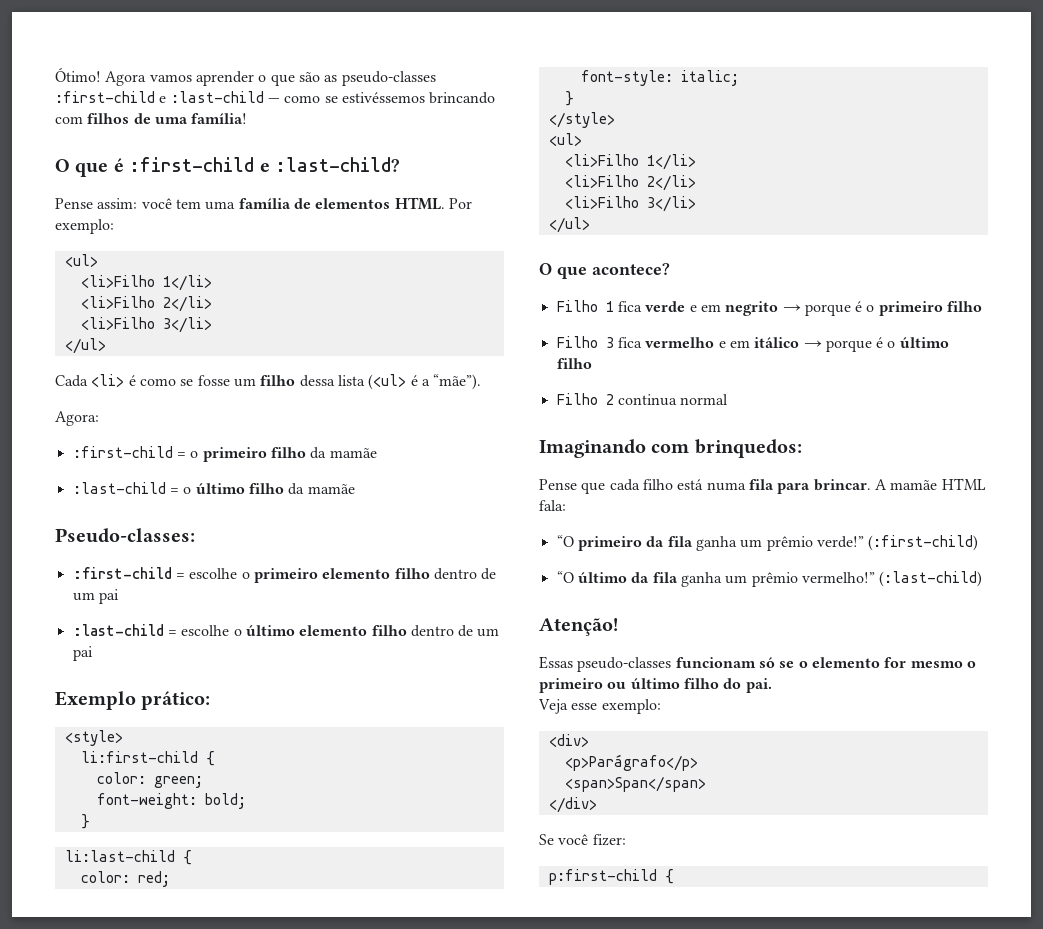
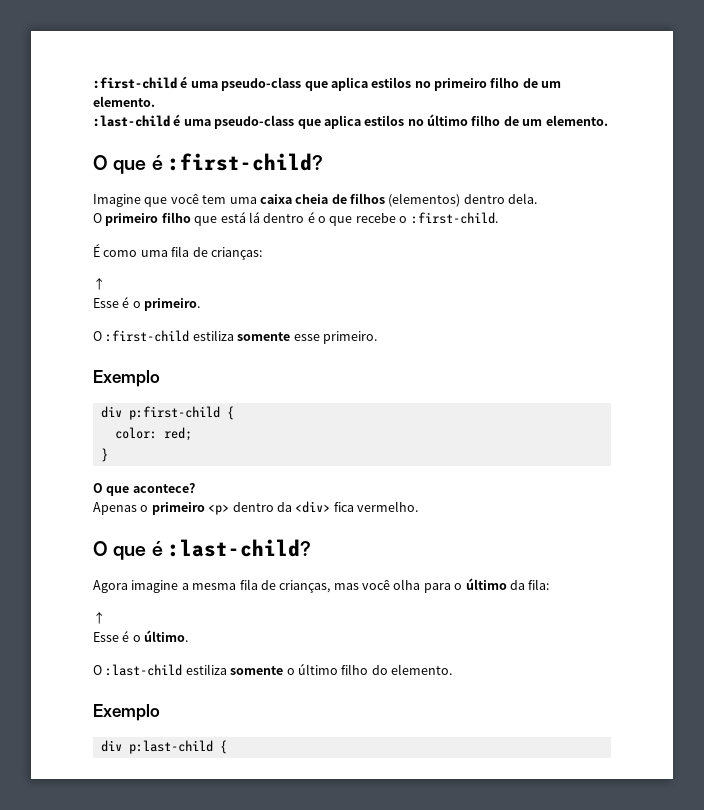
- Ótimo! Agora vamos aprender o que são as pseudo-classes :first-child e :last-child — como se estivéssemos brincando com filhos de uma família!
- O que é :first-child e :last-child?
- Pense assim: você tem uma família de elementos HTML. Por exemplo:
- <ul>
- <li>Filho 1</li>
- <li>Filho 2</li>
- <li>Filho 3</li>
- </ul>
- Cada <li> é como se fosse um filho dessa lista (<ul> é a “mãe”).
- Agora:
- :first-child = o primeiro filho da mamãe
- :last-child = o último filho da mamãe
- Pseudo-classes:
- :first-child = escolhe o primeiro elemento filho dentro de um pai
- :last-child = escolhe o último elemento filho dentro de um pai
- Exemplo prático:
- <style>
- li:first-child {
- color: green;
- font-weight: bold;
- }
- li:last-child {
+ :first-child é uma pseudo-class que aplica estilos no primeiro filho de um elemento.
+ :last-child é uma pseudo-class que aplica estilos no último filho de um elemento.
+ O que é :first-child?
+ Imagine que você tem uma caixa cheia de filhos (elementos) dentro dela.
+ O primeiro filho que está lá dentro é o que recebe o :first-child.
+ É como uma fila de crianças:
+ ↑
+ Esse é o primeiro.
+ O :first-child estiliza somente esse primeiro.
+ Exemplo
+ div p:first-child {
- font-style: italic;
  }
- </style>
- <ul>
- <li>Filho 1</li>
- <li>Filho 2</li>
- <li>Filho 3</li>
- </ul>
  O que acontece?
- Filho 1 fica verde e em negrito → porque é o primeiro filho
- Filho 3 fica vermelho e em itálico → porque é o último filho
- Filho 2 continua normal
- Imaginando com brinquedos:
- Pense que cada filho está numa fila para brincar. A mamãe HTML fala:
- “O primeiro da fila ganha um prêmio verde!” (:first-child)
- “O último da fila ganha um prêmio vermelho!” (:last-child)
- Atenção!
- Essas pseudo-classes funcionam só se o elemento for mesmo o primeiro ou último filho do pai.
- Veja esse exemplo:
- <div>
- <p>Parágrafo</p>
- <span>Span</span>
- </div>
- Se você fizer:
- p:first-child {
+ Apenas o primeiro <p> dentro da <div> fica vermelho.
+ O que é :last-child?
+ Agora imagine a mesma fila de crianças, mas você olha para o último da fila:
+ ↑
+ Esse é o último.
+ O :last-child estiliza somente o último filho do elemento.
+ Exemplo
+ div p:last-child {

